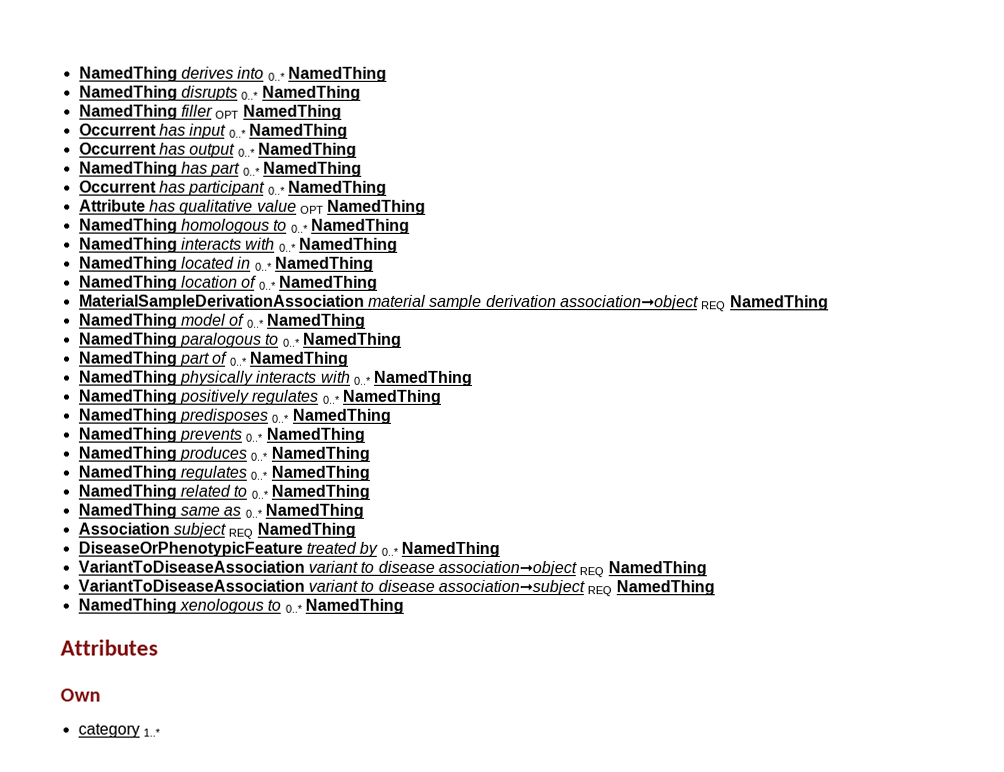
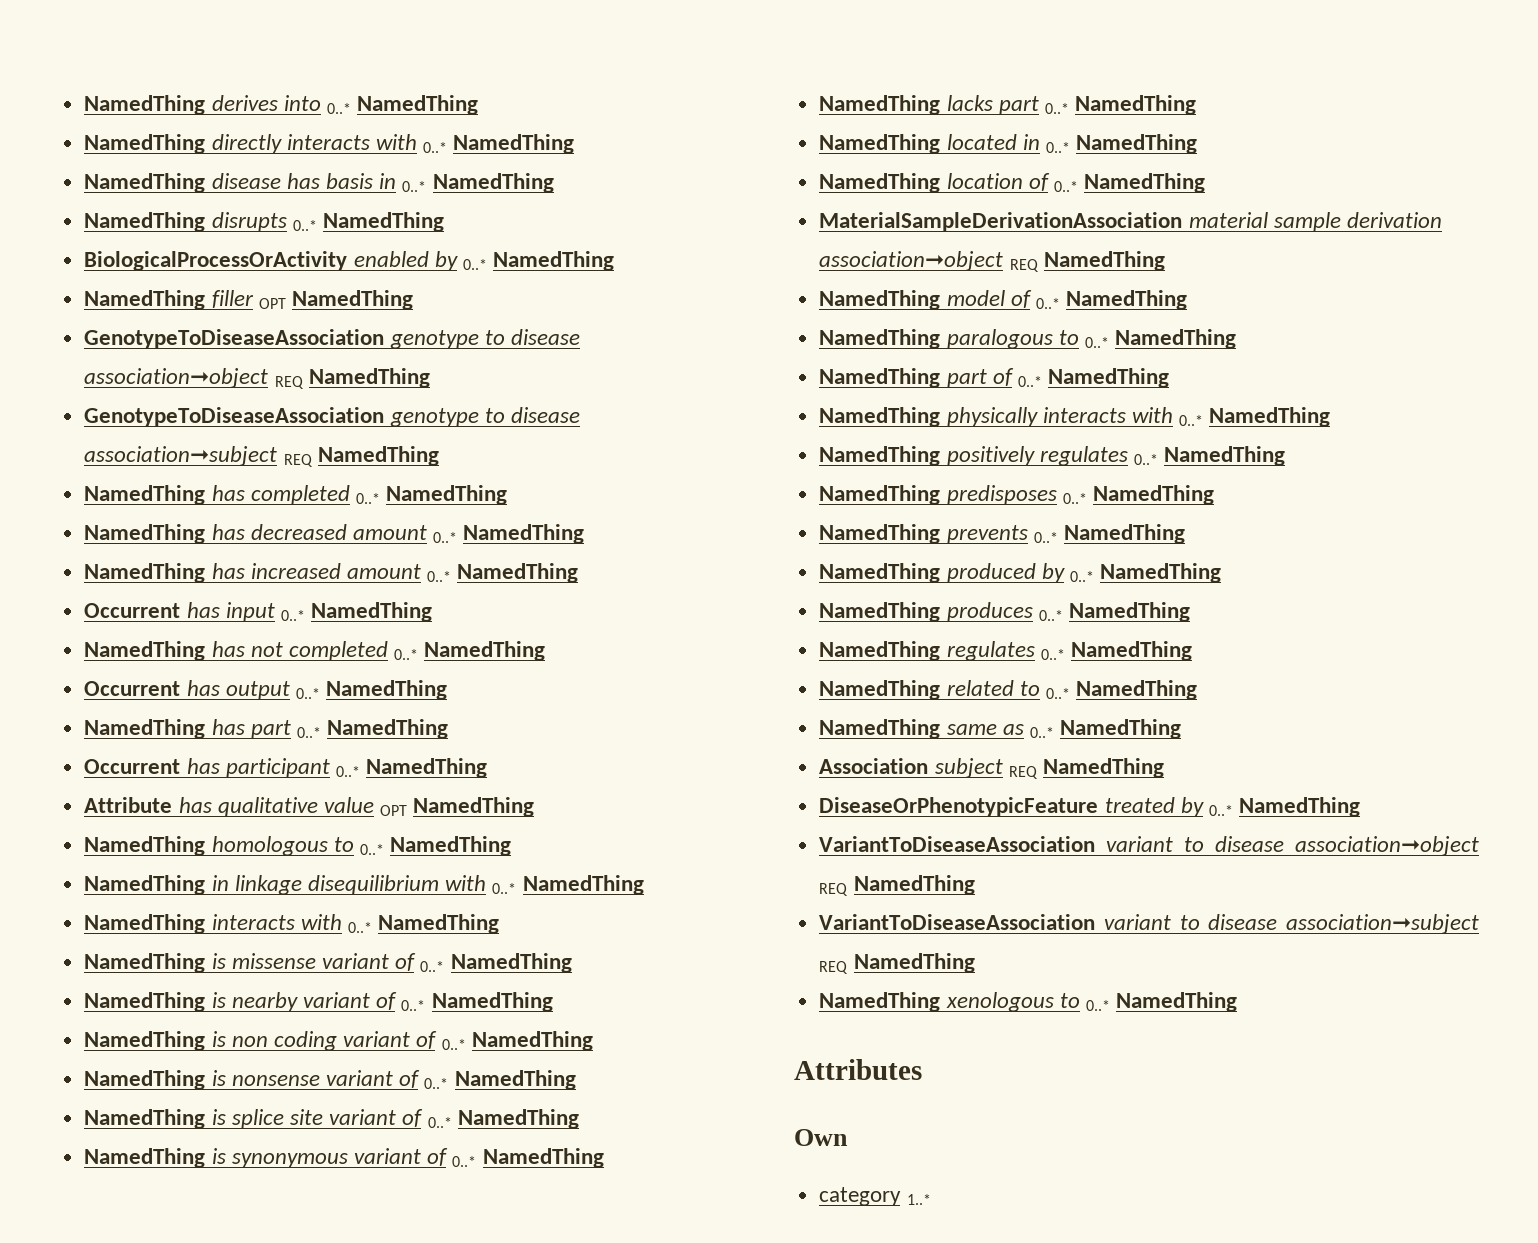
+ NamedThing directly interacts with 0..* NamedThing
+ NamedThing disease has basis in 0..* NamedThing
+ BiologicalProcessOrActivity enabled by 0..* NamedThing
+ GenotypeToDiseaseAssociation genotype to disease association➞object REQ NamedThing
+ GenotypeToDiseaseAssociation genotype to disease association➞subject REQ NamedThing
+ NamedThing has completed 0..* NamedThing
+ NamedThing has decreased amount 0..* NamedThing
+ NamedThing has increased amount 0..* NamedThing
+ NamedThing has not completed 0..* NamedThing
+ NamedThing in linkage disequilibrium with 0..* NamedThing
+ NamedThing is missense variant of 0..* NamedThing
+ NamedThing is nearby variant of 0..* NamedThing
+ NamedThing is non coding variant of 0..* NamedThing
+ NamedThing is nonsense variant of 0..* NamedThing
+ NamedThing is splice site variant of 0..* NamedThing
+ NamedThing is synonymous variant of 0..* NamedThing
+ NamedThing lacks part 0..* NamedThing
+ NamedThing produced by 0..* NamedThing

